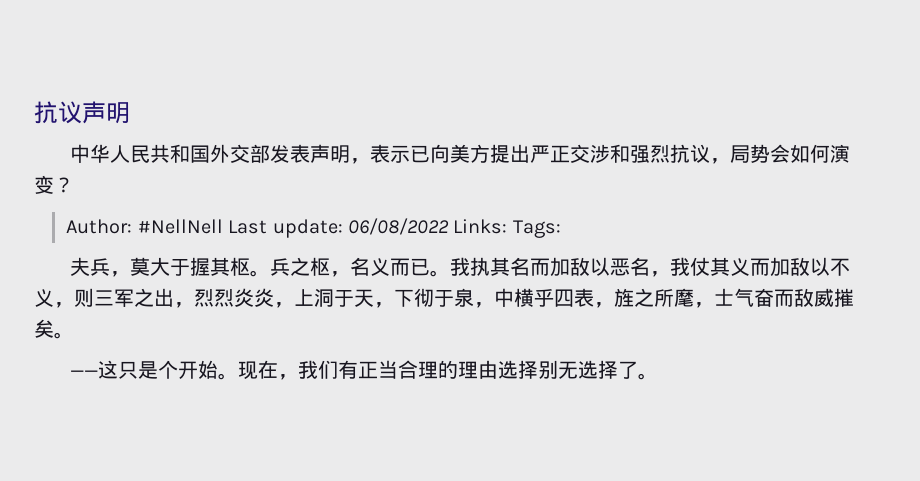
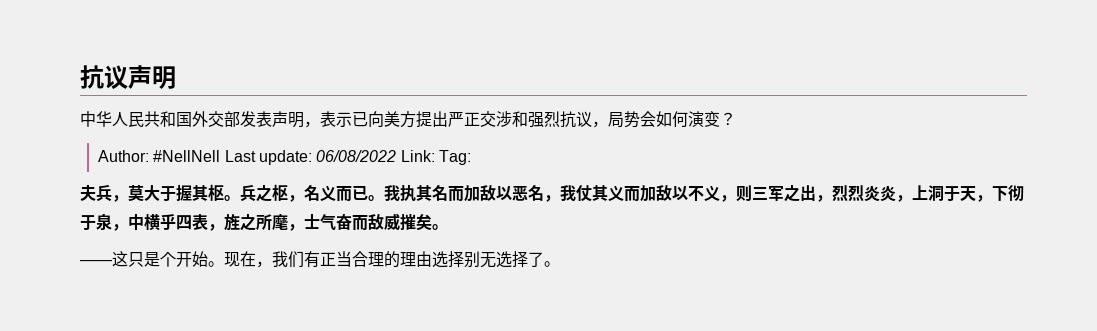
- Author: #NellNell Last update: 06/08/2022 Links: Tags:
+ Author: #NellNell Last update: 06/08/2022 Link: Tag:

